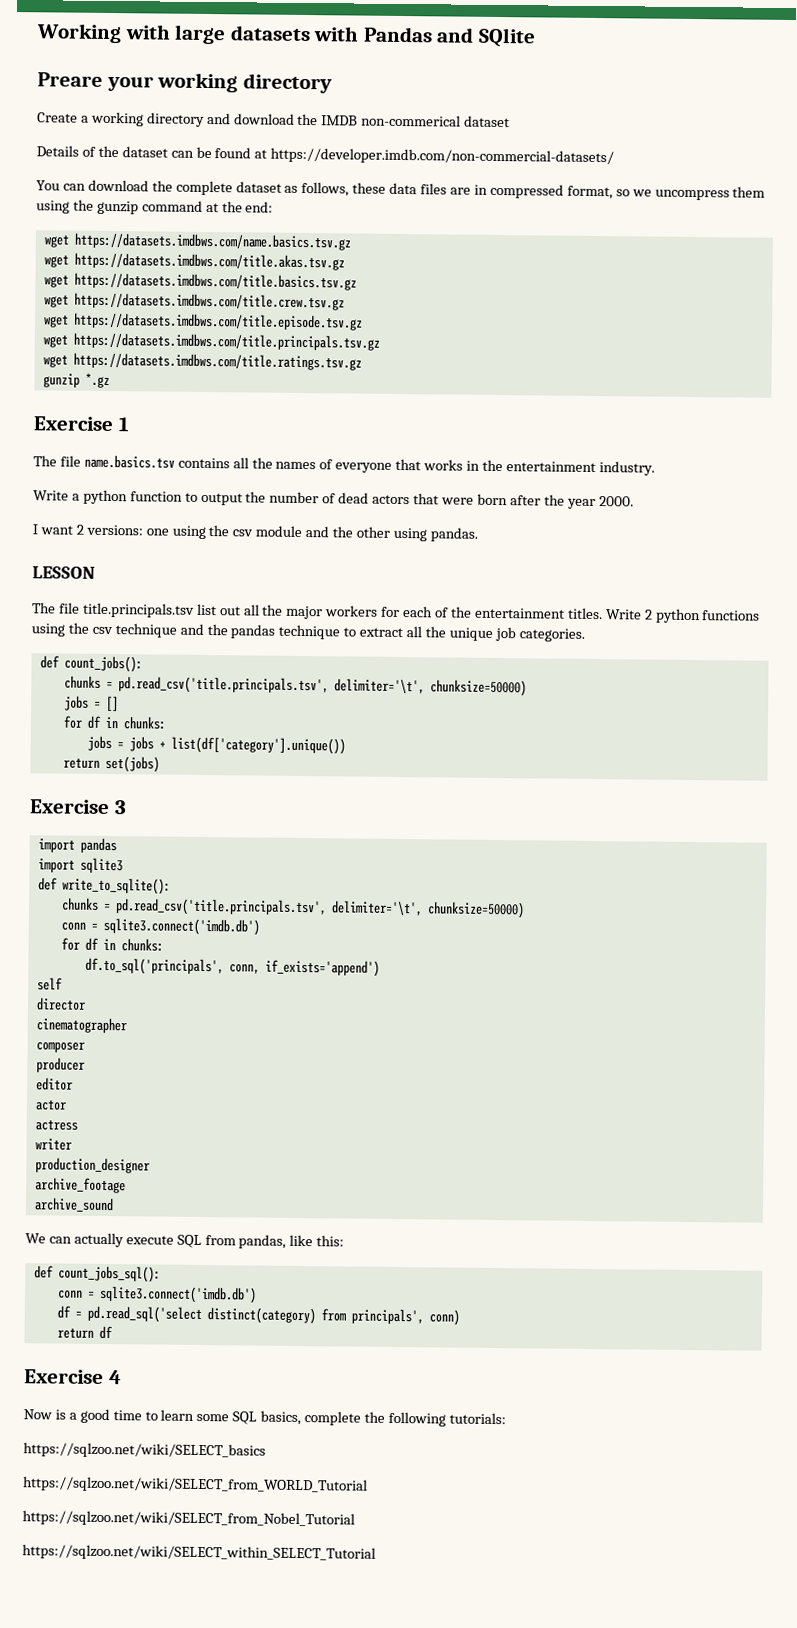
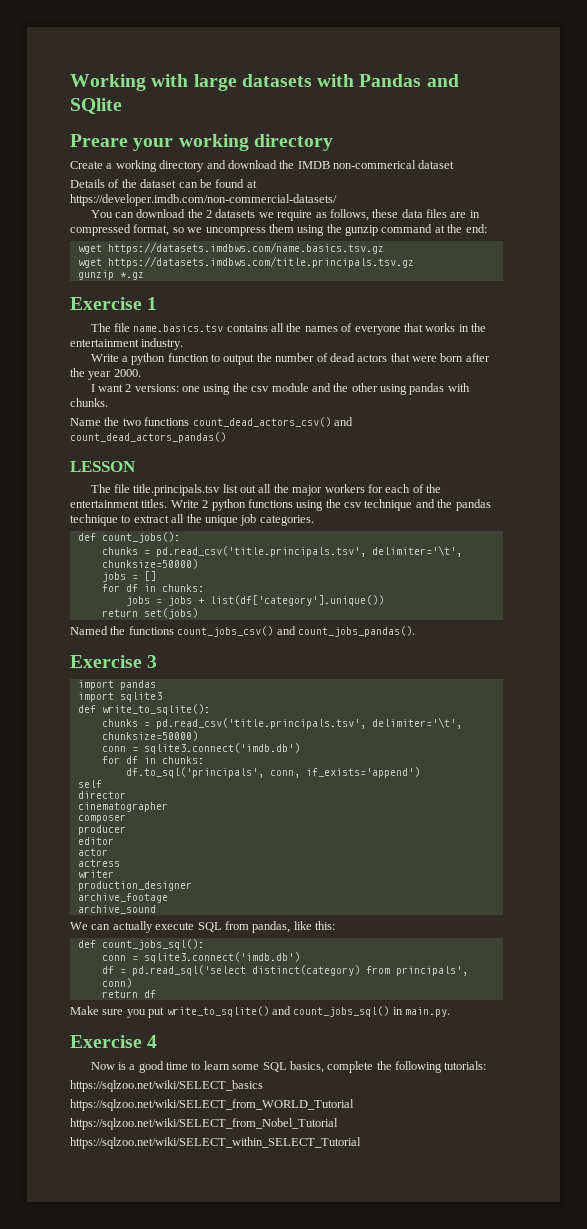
- You can download the complete dataset as follows, these data files are in compressed format, so we uncompress them using the gunzip command at the end:
+ You can download the 2 datasets we require as follows, these data files are in compressed format, so we uncompress them using the gunzip command at the end:
- wget https://datasets.imdbws.com/title.akas.tsv.gz
- wget https://datasets.imdbws.com/title.basics.tsv.gz
- wget https://datasets.imdbws.com/title.crew.tsv.gz
- wget https://datasets.imdbws.com/title.episode.tsv.gz
- wget https://datasets.imdbws.com/title.ratings.tsv.gz
- I want 2 versions: one using the csv module and the other using pandas.
+ I want 2 versions: one using the csv module and the other using pandas with chunks.
+ Name the two functions count_dead_actors_csv() and count_dead_actors_pandas()
+ Named the functions count_jobs_csv() and count_jobs_pandas().
+ Make sure you put write_to_sqlite() and count_jobs_sql() in main.py.

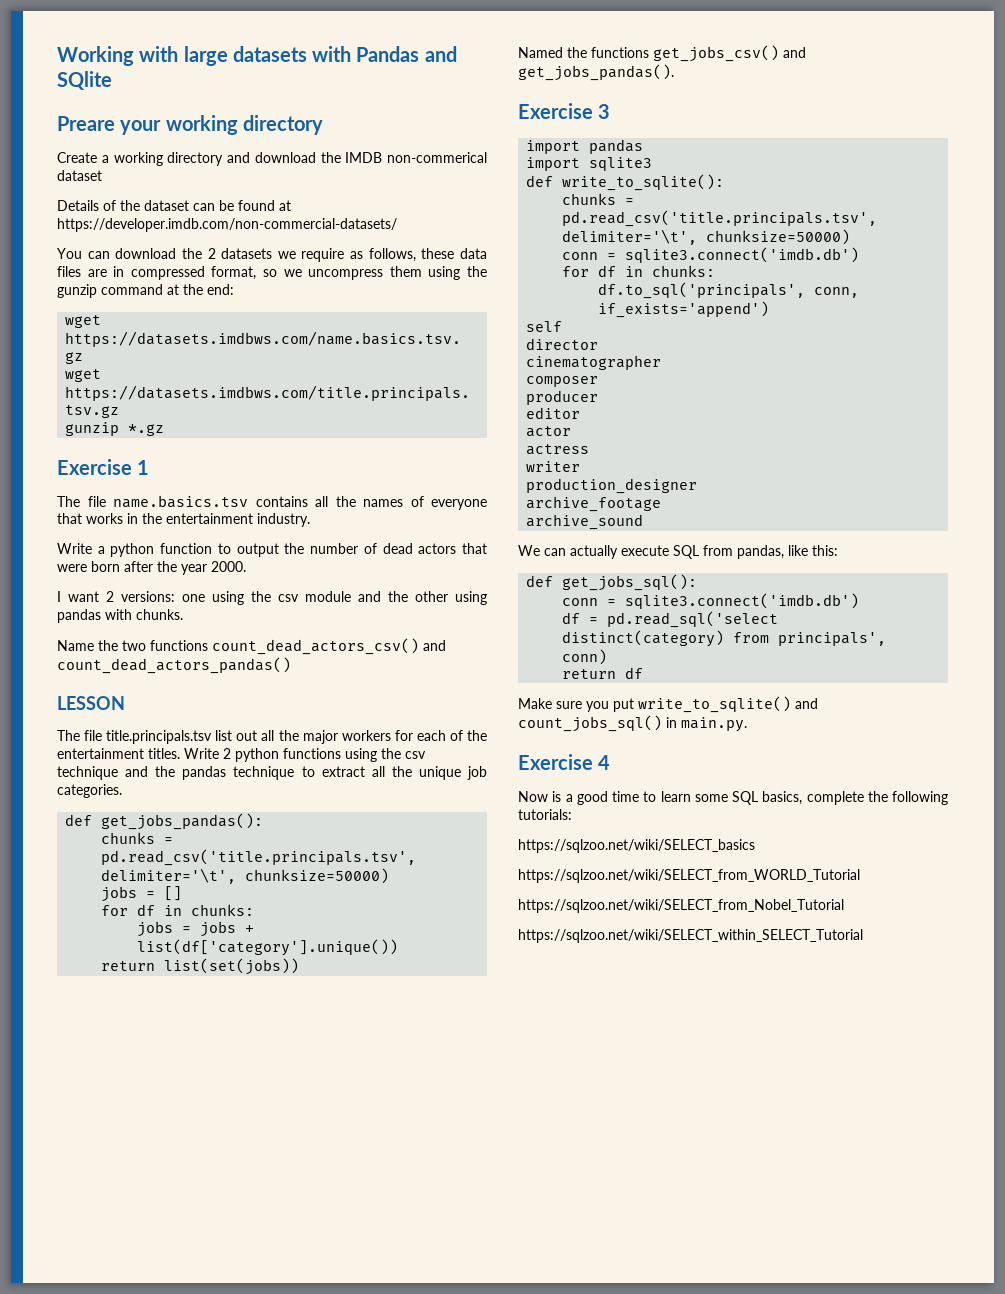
- def count_jobs():
+ def get_jobs_pandas():
- return set(jobs)
+ return list(set(jobs))
- Named the functions count_jobs_csv() and count_jobs_pandas().
+ Named the functions get_jobs_csv() and get_jobs_pandas().
- def count_jobs_sql():
+ def get_jobs_sql():

